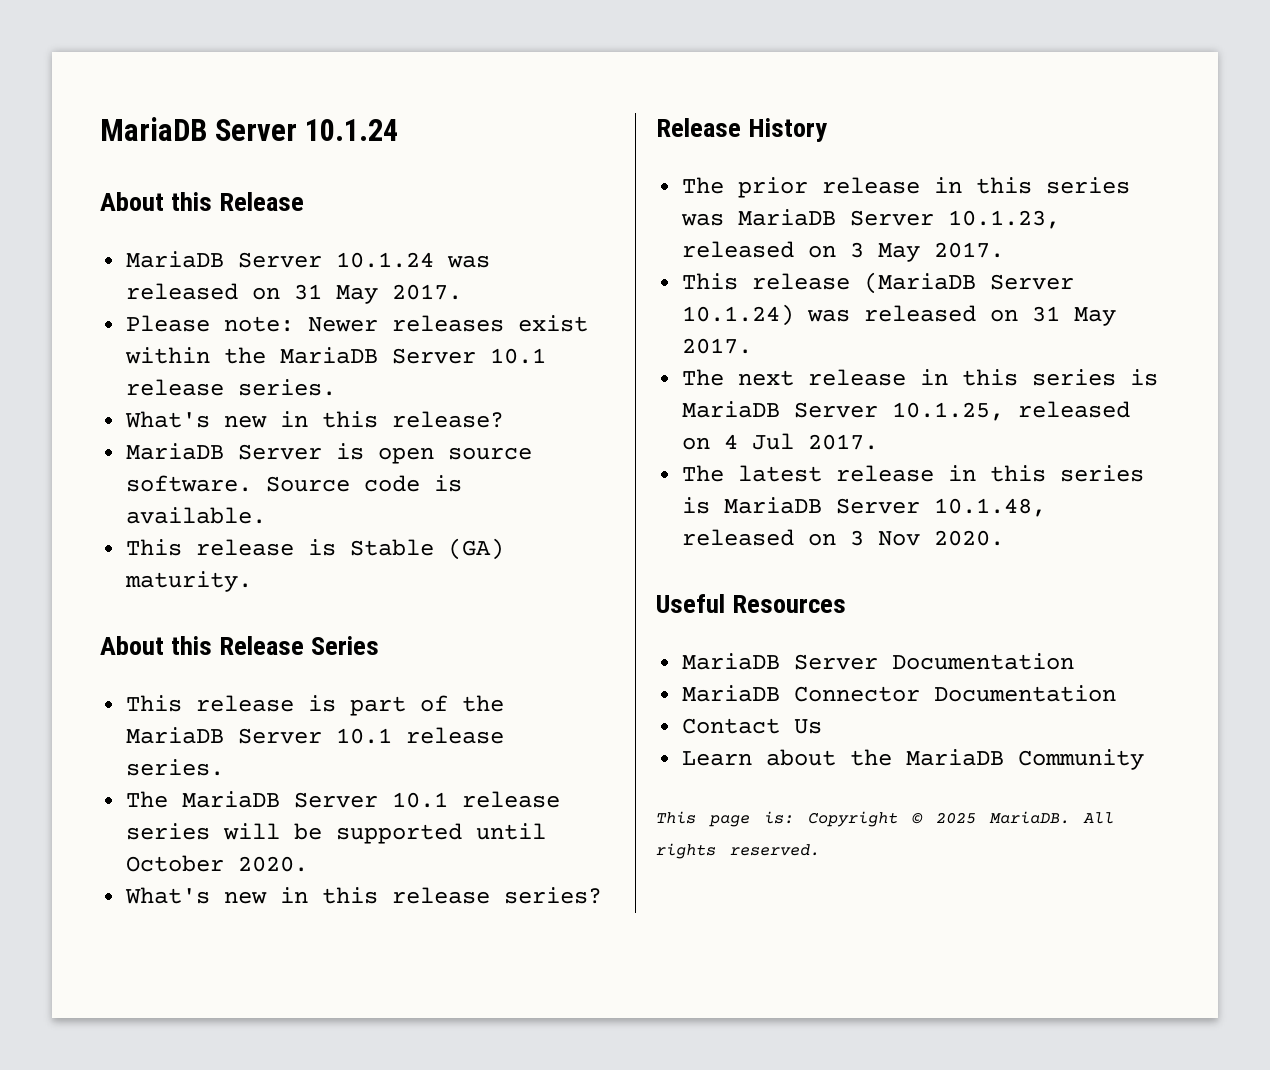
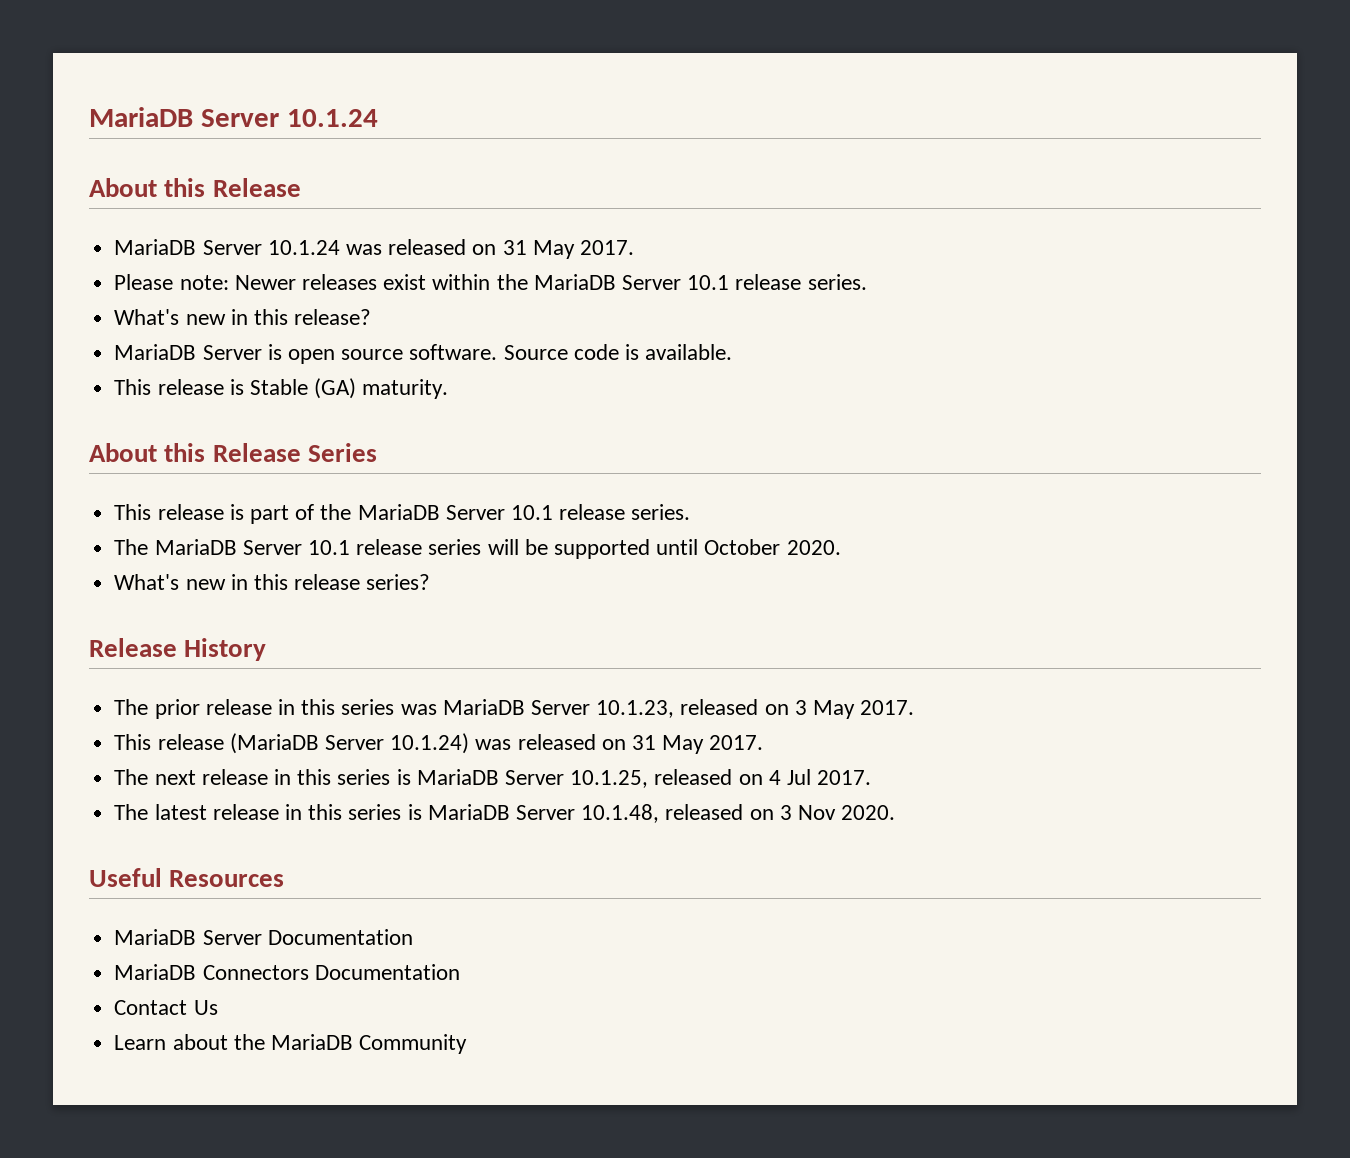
- MariaDB Connector Documentation
+ MariaDB Connectors Documentation
- This page is: Copyright © 2025 MariaDB. All rights reserved.

